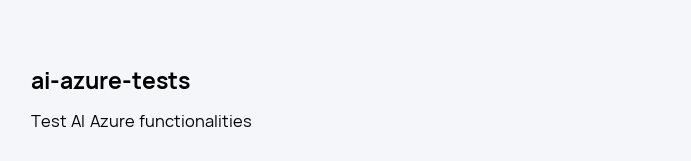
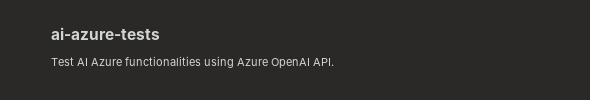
- Test AI Azure functionalities
+ Test AI Azure functionalities using Azure OpenAI API.

